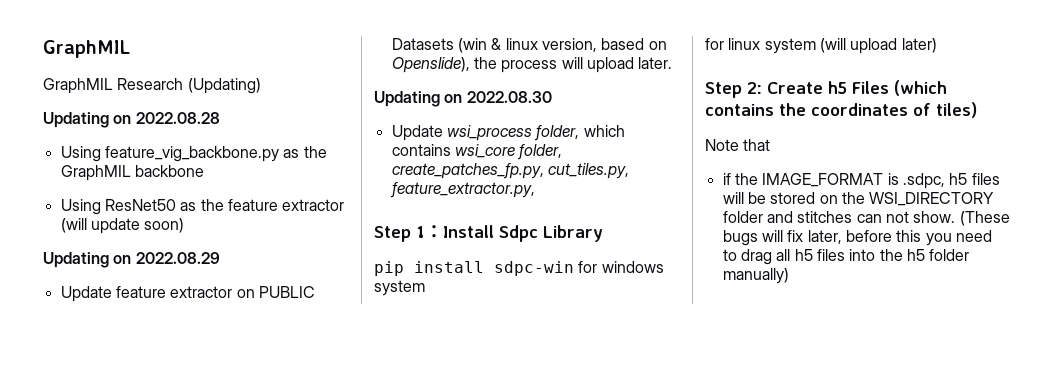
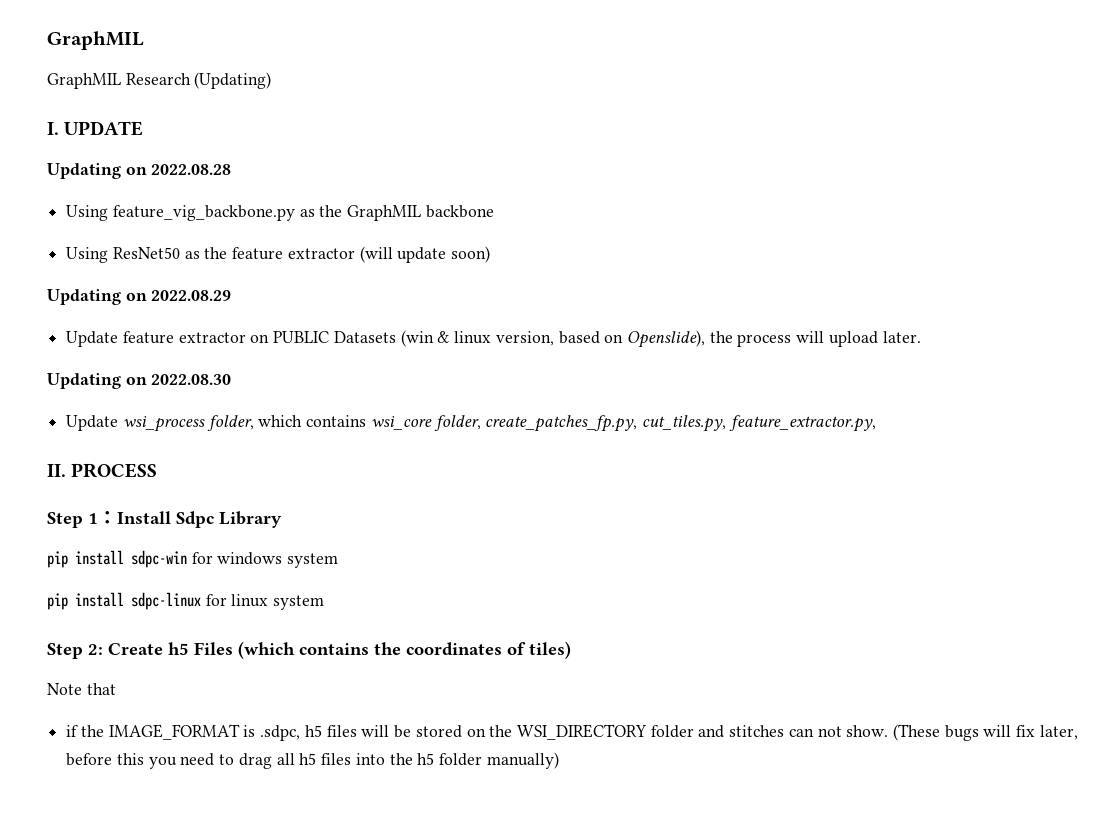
+ I. UPDATE
+ II. PROCESS
- for linux system (will upload later)
+ pip install sdpc-linux for linux system

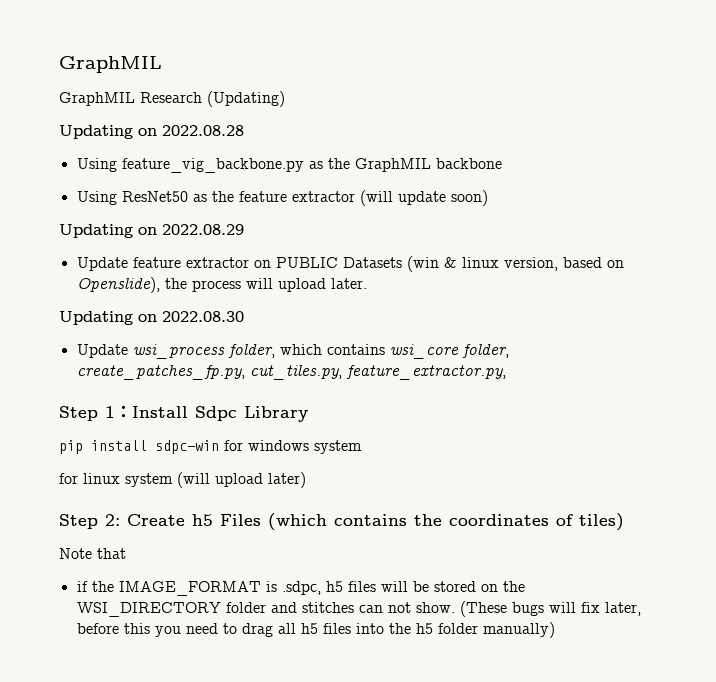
- I. UPDATE
- II. PROCESS
- pip install sdpc-linux for linux system
+ for linux system (will upload later)

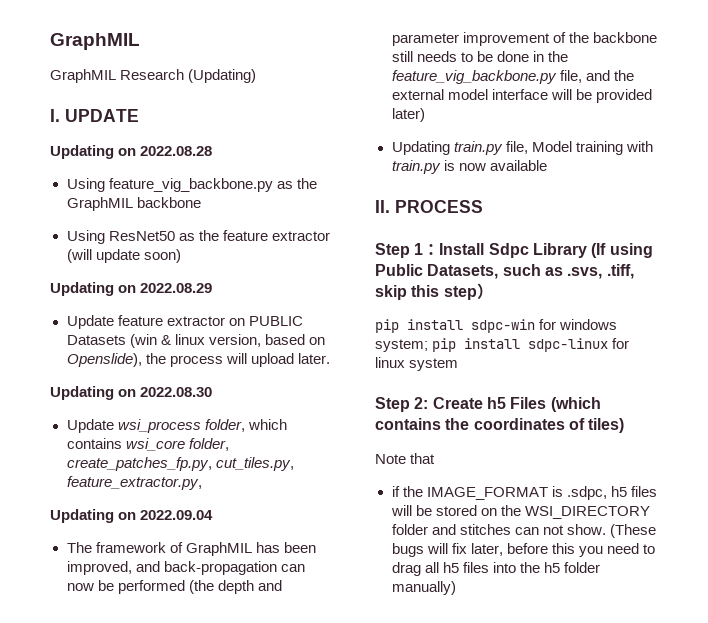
+ I. UPDATE
+ Updating on 2022.09.04
+ The framework of GraphMIL has been improved, and back-propagation can now be performed (the depth and parameter improvement of the backbone still needs to be done in the feature_vig_backbone.py file, and the external model interface will be provided later)
+ Updating train.py file, Model training with train.py is now available
+ II. PROCESS
- Step 1：Install Sdpc Library
+ Step 1：Install Sdpc Library (If using Public Datasets, such as .svs, .tiff, skip this step）
- pip install sdpc-win for windows system
- for linux system (will upload later)
+ pip install sdpc-win for windows system; pip install sdpc-linux for linux system

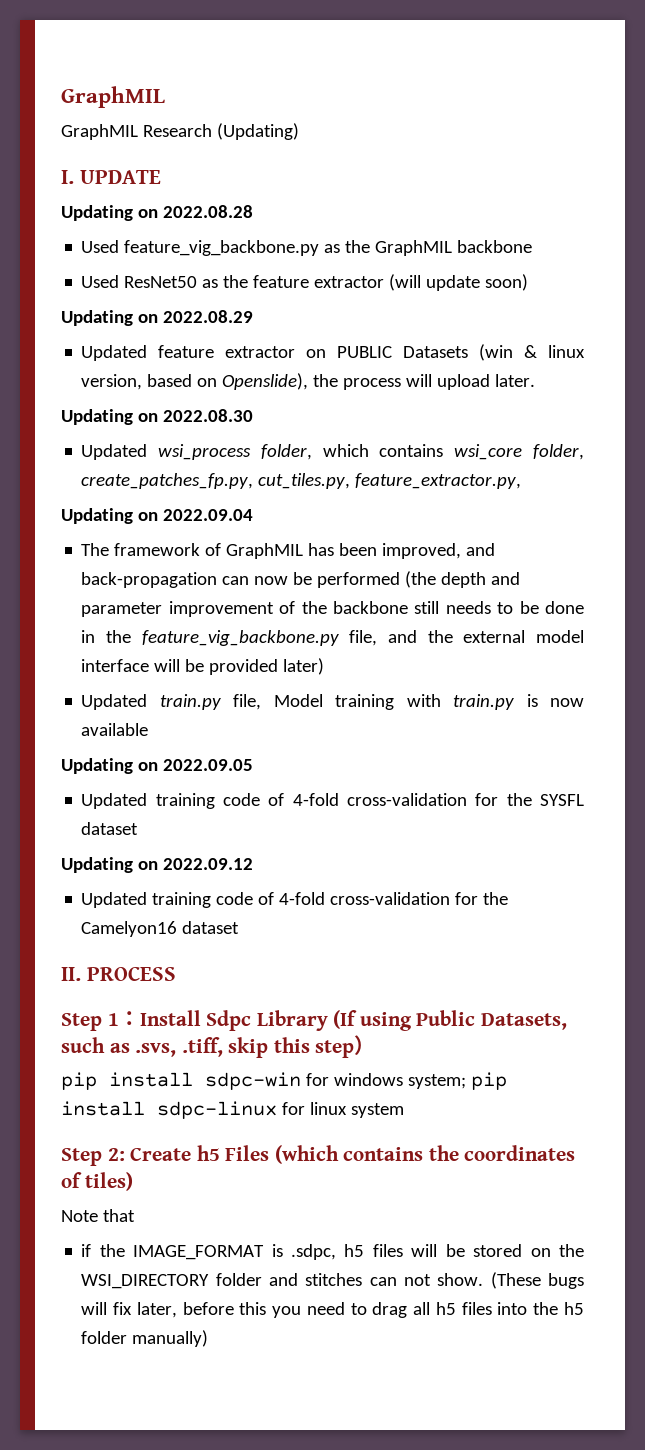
- Using feature_vig_backbone.py as the GraphMIL backbone
+ Used feature_vig_backbone.py as the GraphMIL backbone
- Using ResNet50 as the feature extractor (will update soon)
+ Used ResNet50 as the feature extractor (will update soon)
- Update feature extractor on PUBLIC Datasets (win & linux version, based on Openslide), the process will upload later.
+ Updated feature extractor on PUBLIC Datasets (win & linux version, based on Openslide), the process will upload later.
- Update wsi_process folder, which contains wsi_core folder, create_patches_fp.py, cut_tiles.py, feature_extractor.py,
+ Updated wsi_process folder, which contains wsi_core folder, create_patches_fp.py, cut_tiles.py, feature_extractor.py,
- Updating train.py file, Model training with train.py is now available
+ Updated train.py file, Model training with train.py is now available
+ Updating on 2022.09.05
+ Updated training code of 4-fold cross-validation for the SYSFL dataset
+ Updating on 2022.09.12
+ Updated training code of 4-fold cross-validation for the Camelyon16 dataset

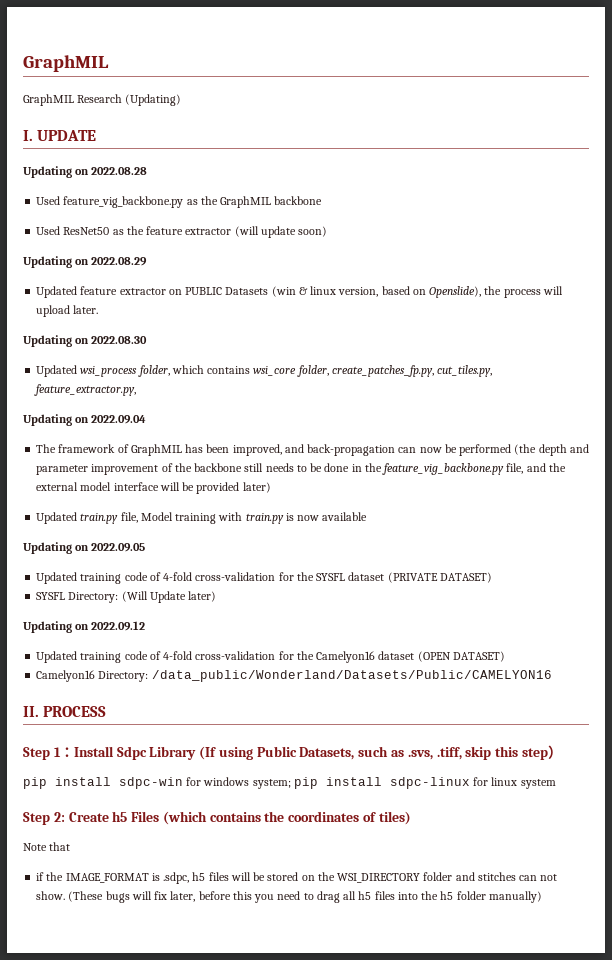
- Updated training code of 4-fold cross-validation for the SYSFL dataset
+ Updated training code of 4-fold cross-validation for the SYSFL dataset (PRIVATE DATASET)
+ SYSFL Directory: (Will Update later)
- Updated training code of 4-fold cross-validation for the Camelyon16 dataset
+ Updated training code of 4-fold cross-validation for the Camelyon16 dataset (OPEN DATASET)
+ Camelyon16 Directory: /data_public/Wonderland/Datasets/Public/CAMELYON16

